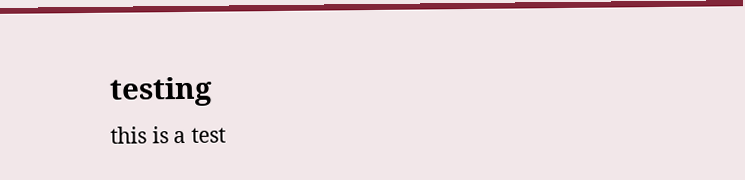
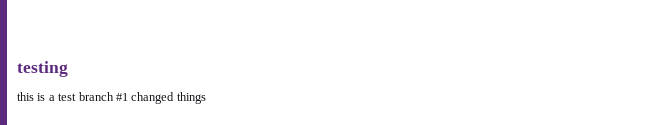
- this is a test
+ this is a test branch #1 changed things

